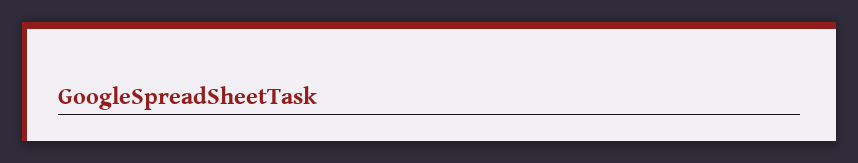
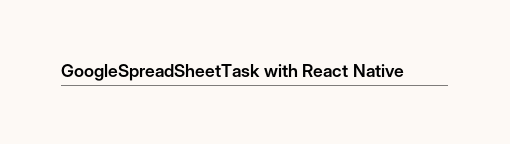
- GoogleSpreadSheetTask
+ GoogleSpreadSheetTask with React Native

